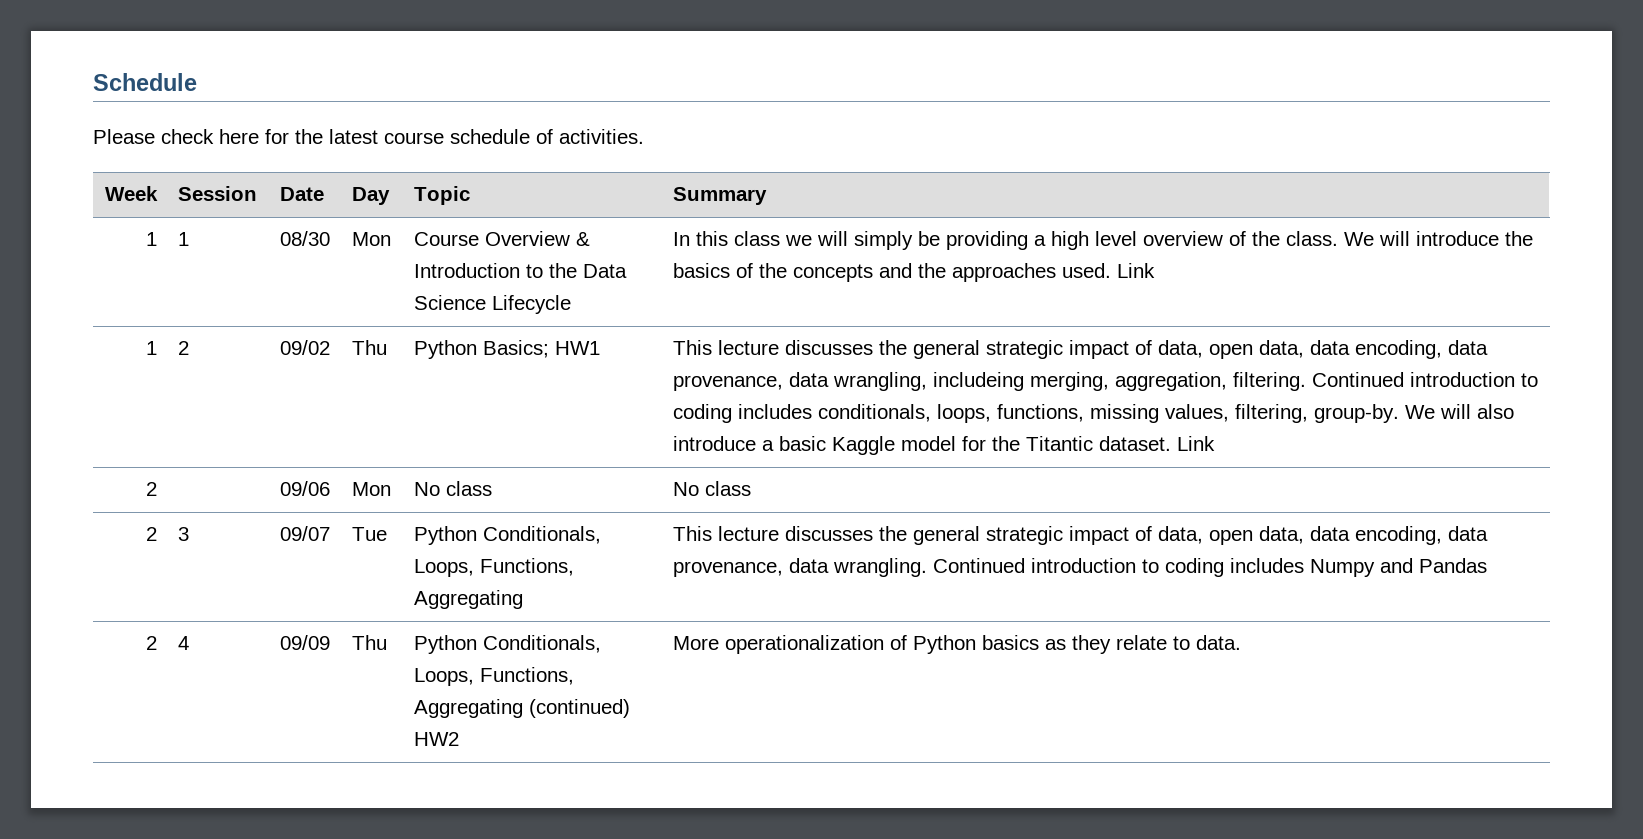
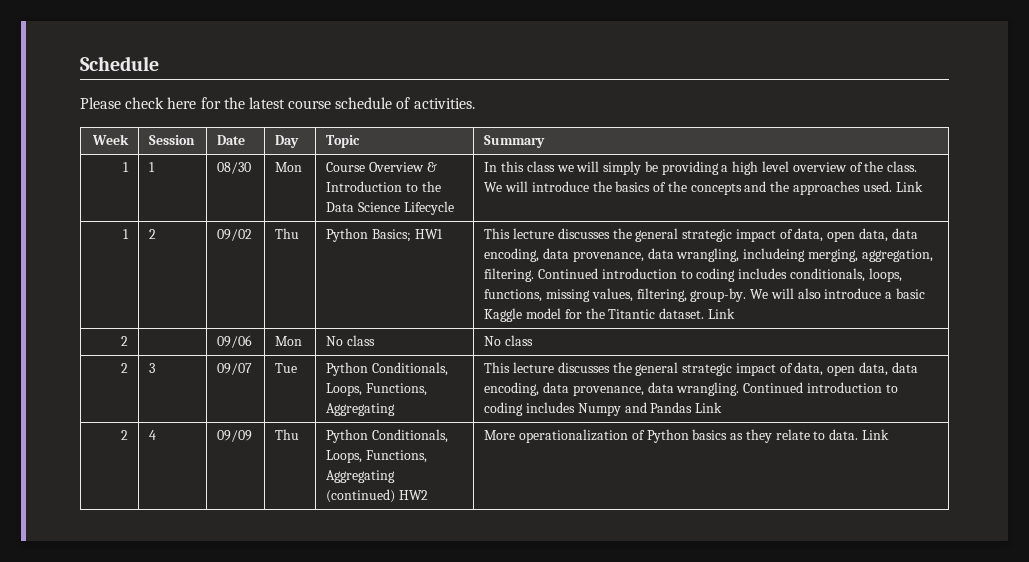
- 2 | 3 | 09/07 | Tue | Python Conditionals, Loops, Functions, Aggregating | This lecture discusses the general strategic impact of data, open data, data encoding, data provenance, data wrangling. Continued introduction to coding includes Numpy and Pandas
+ 2 | 3 | 09/07 | Tue | Python Conditionals, Loops, Functions, Aggregating | This lecture discusses the general strategic impact of data, open data, data encoding, data provenance, data wrangling. Continued introduction to coding includes Numpy and Pandas Link
- 2 | 4 | 09/09 | Thu | Python Conditionals, Loops, Functions, Aggregating (continued) HW2 | More operationalization of Python basics as they relate to data.
+ 2 | 4 | 09/09 | Thu | Python Conditionals, Loops, Functions, Aggregating (continued) HW2 | More operationalization of Python basics as they relate to data. Link

